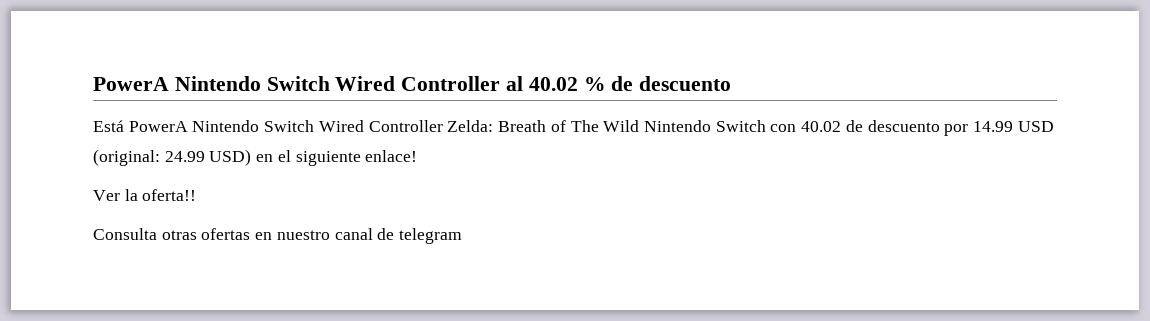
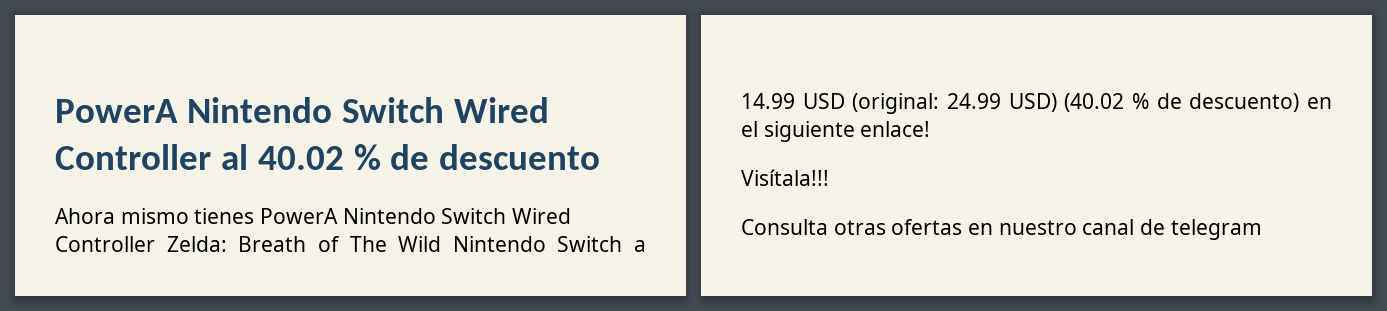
- Está PowerA Nintendo Switch Wired Controller Zelda: Breath of The Wild Nintendo Switch con 40.02 de descuento por 14.99 USD (original: 24.99 USD) en el siguiente enlace!
+ Ahora mismo tienes PowerA Nintendo Switch Wired Controller Zelda: Breath of The Wild Nintendo Switch a 14.99 USD (original: 24.99 USD) (40.02 % de descuento) en el siguiente enlace!
- Ver la oferta!!
+ Visítala!!!

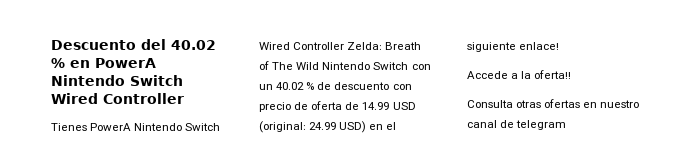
- PowerA Nintendo Switch Wired Controller al 40.02 % de descuento
- Ahora mismo tienes PowerA Nintendo Switch Wired Controller Zelda: Breath of The Wild Nintendo Switch a 14.99 USD (original: 24.99 USD) (40.02 % de descuento) en el siguiente enlace!
+ Descuento del 40.02 % en PowerA Nintendo Switch Wired Controller
+ Tienes PowerA Nintendo Switch Wired Controller Zelda: Breath of The Wild Nintendo Switch con un 40.02 % de descuento con precio de oferta de 14.99 USD (original: 24.99 USD) en el siguiente enlace!
- Visítala!!!
+ Accede a la oferta!!

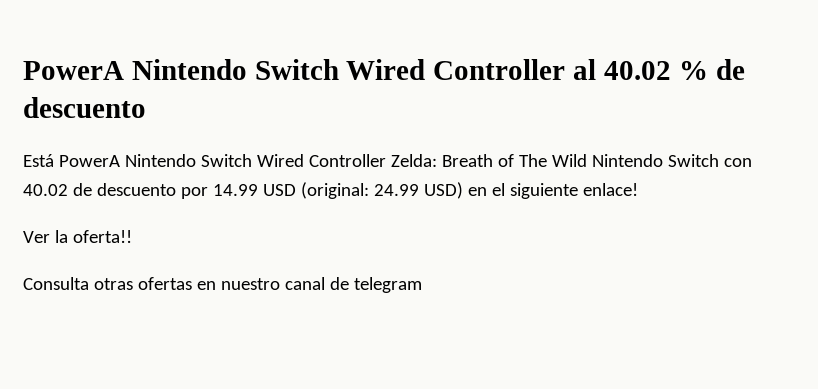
- Descuento del 40.02 % en PowerA Nintendo Switch Wired Controller
- Tienes PowerA Nintendo Switch Wired Controller Zelda: Breath of The Wild Nintendo Switch con un 40.02 % de descuento con precio de oferta de 14.99 USD (original: 24.99 USD) en el siguiente enlace!
+ PowerA Nintendo Switch Wired Controller al 40.02 % de descuento
+ Está PowerA Nintendo Switch Wired Controller Zelda: Breath of The Wild Nintendo Switch con 40.02 de descuento por 14.99 USD (original: 24.99 USD) en el siguiente enlace!
- Accede a la oferta!!
+ Ver la oferta!!

